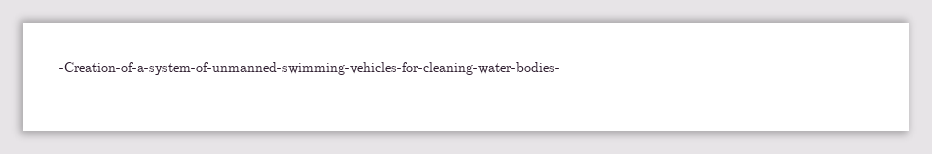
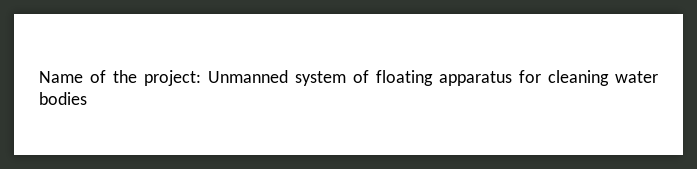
- -Creation-of-a-system-of-unmanned-swimming-vehicles-for-cleaning-water-bodies-
+ Name of the project: Unmanned system of floating apparatus for cleaning water bodies

